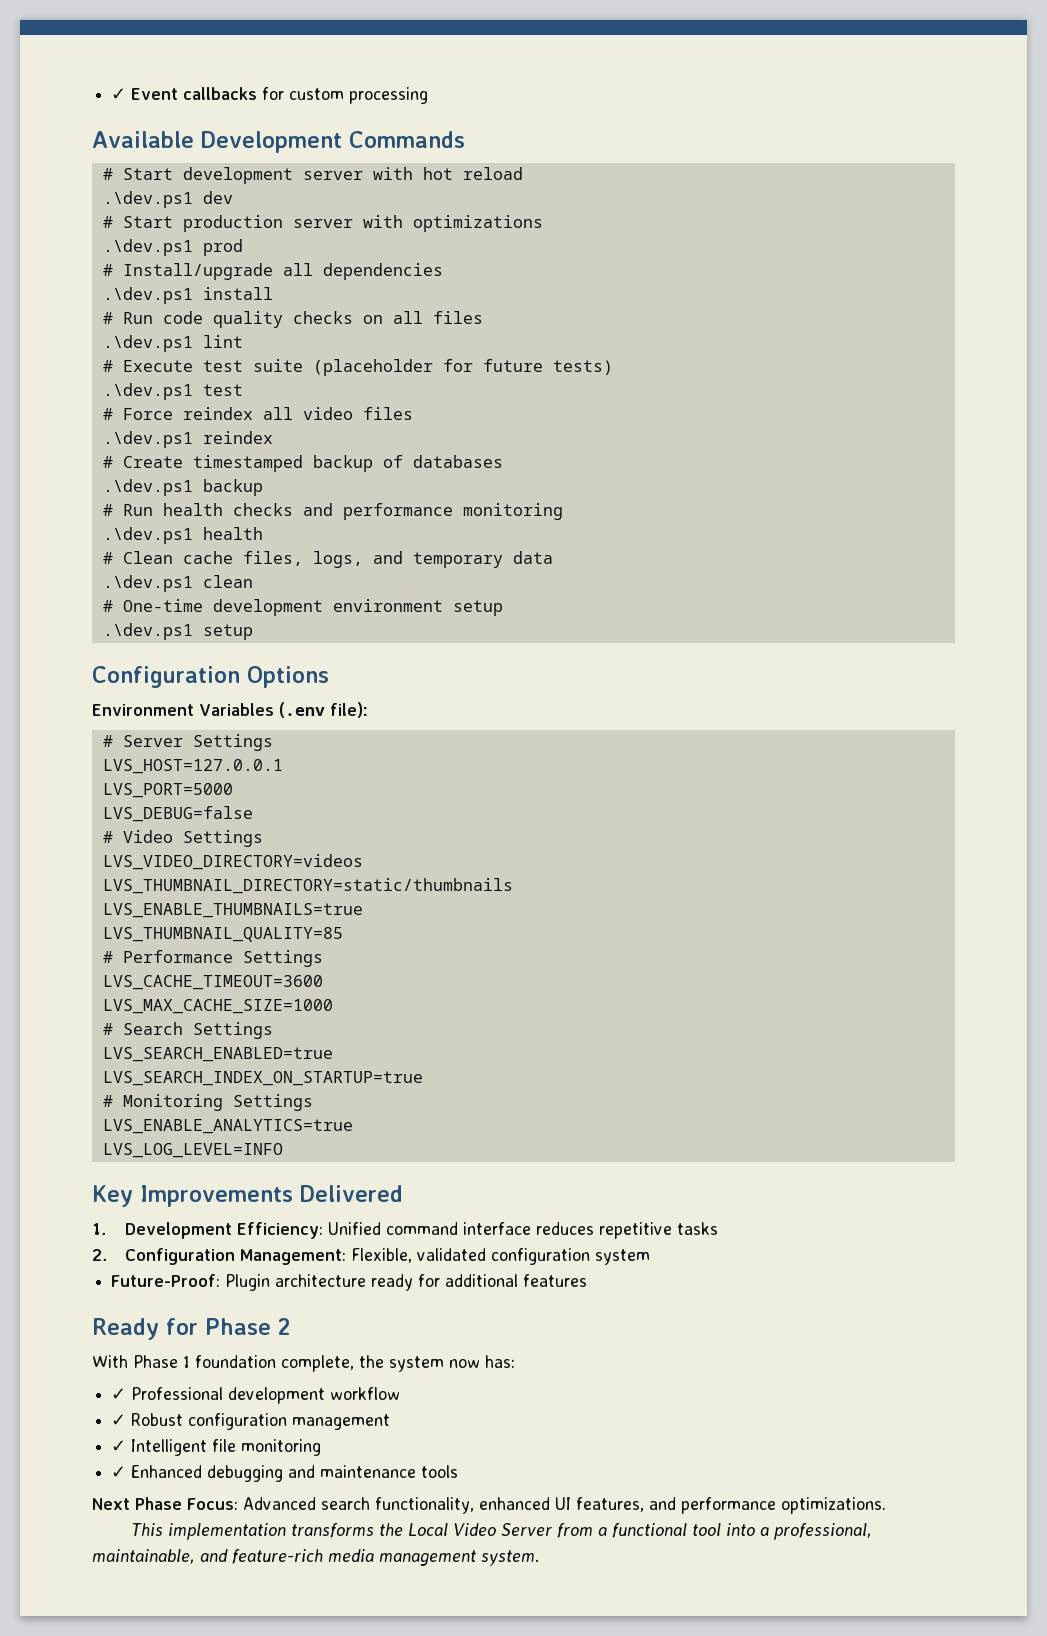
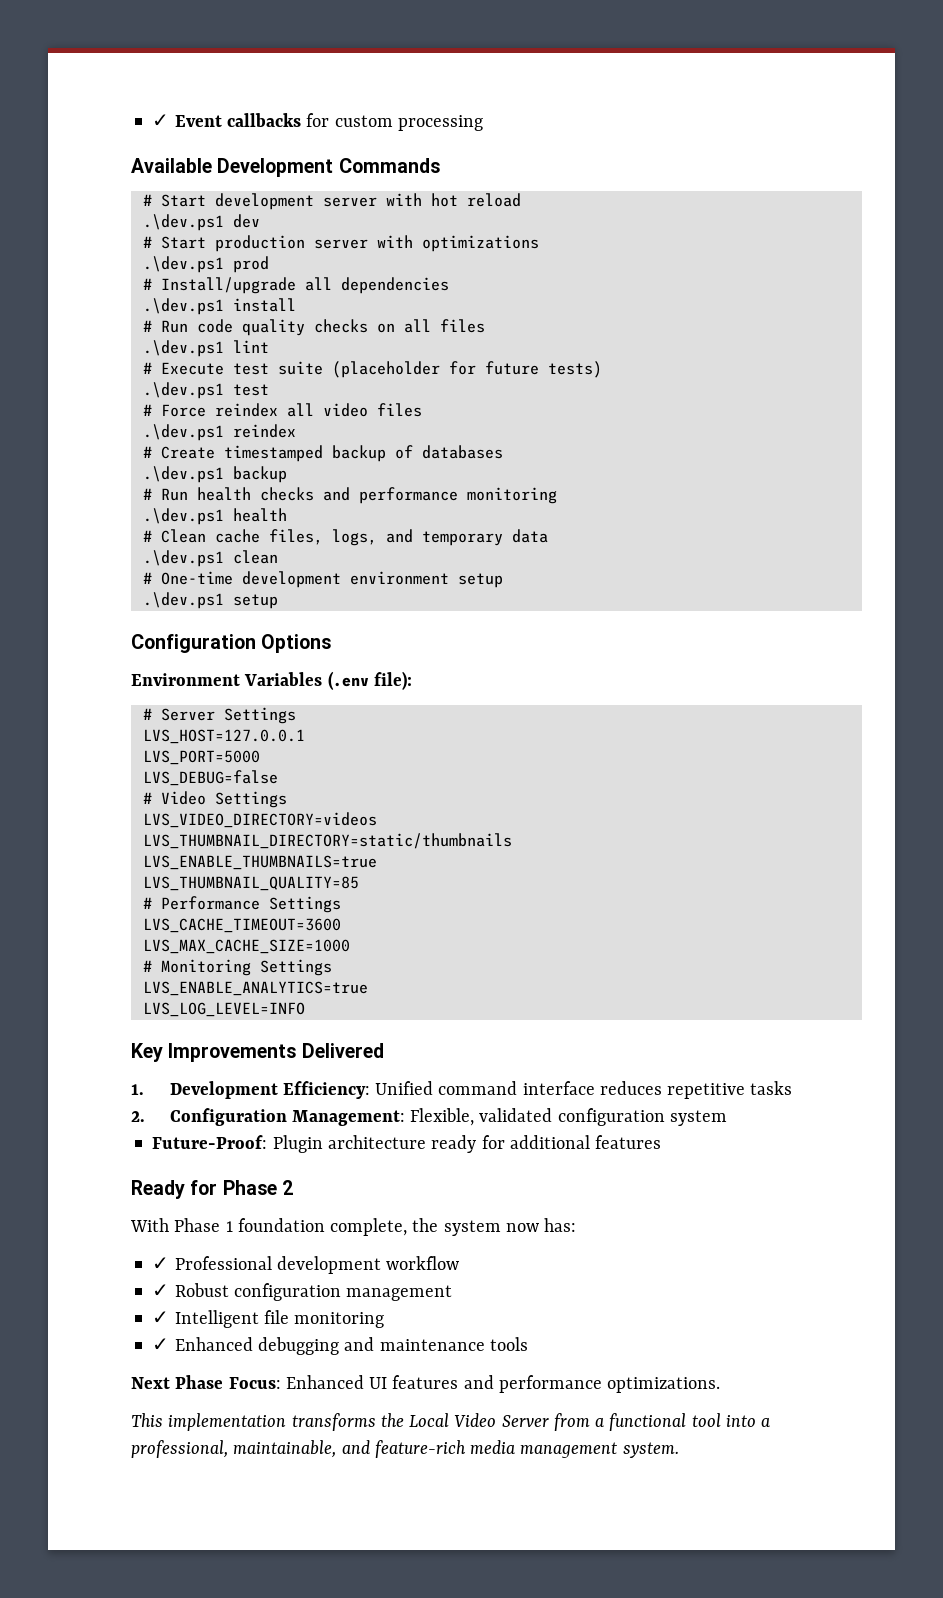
- # Search Settings
- LVS_SEARCH_ENABLED=true
- LVS_SEARCH_INDEX_ON_STARTUP=true
- Next Phase Focus: Advanced search functionality, enhanced UI features, and performance optimizations.
+ Next Phase Focus: Enhanced UI features and performance optimizations.

